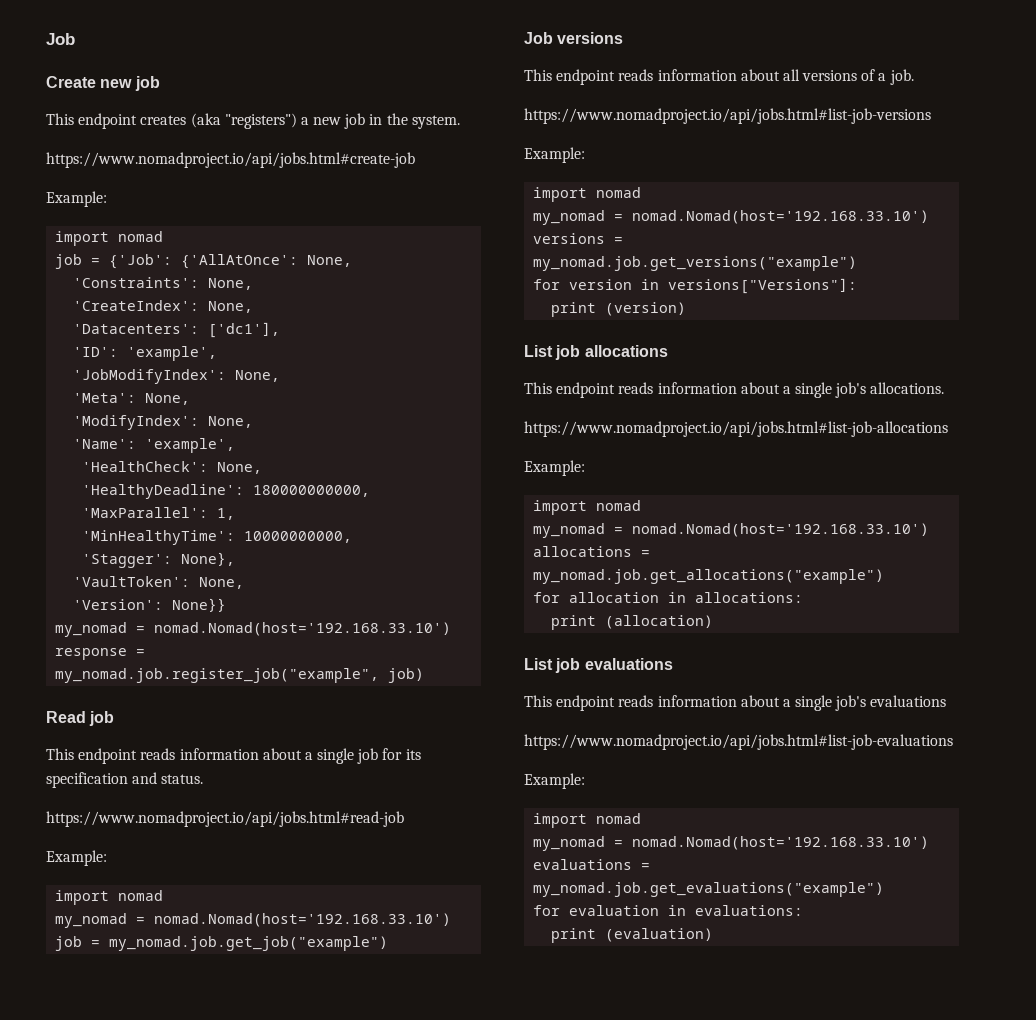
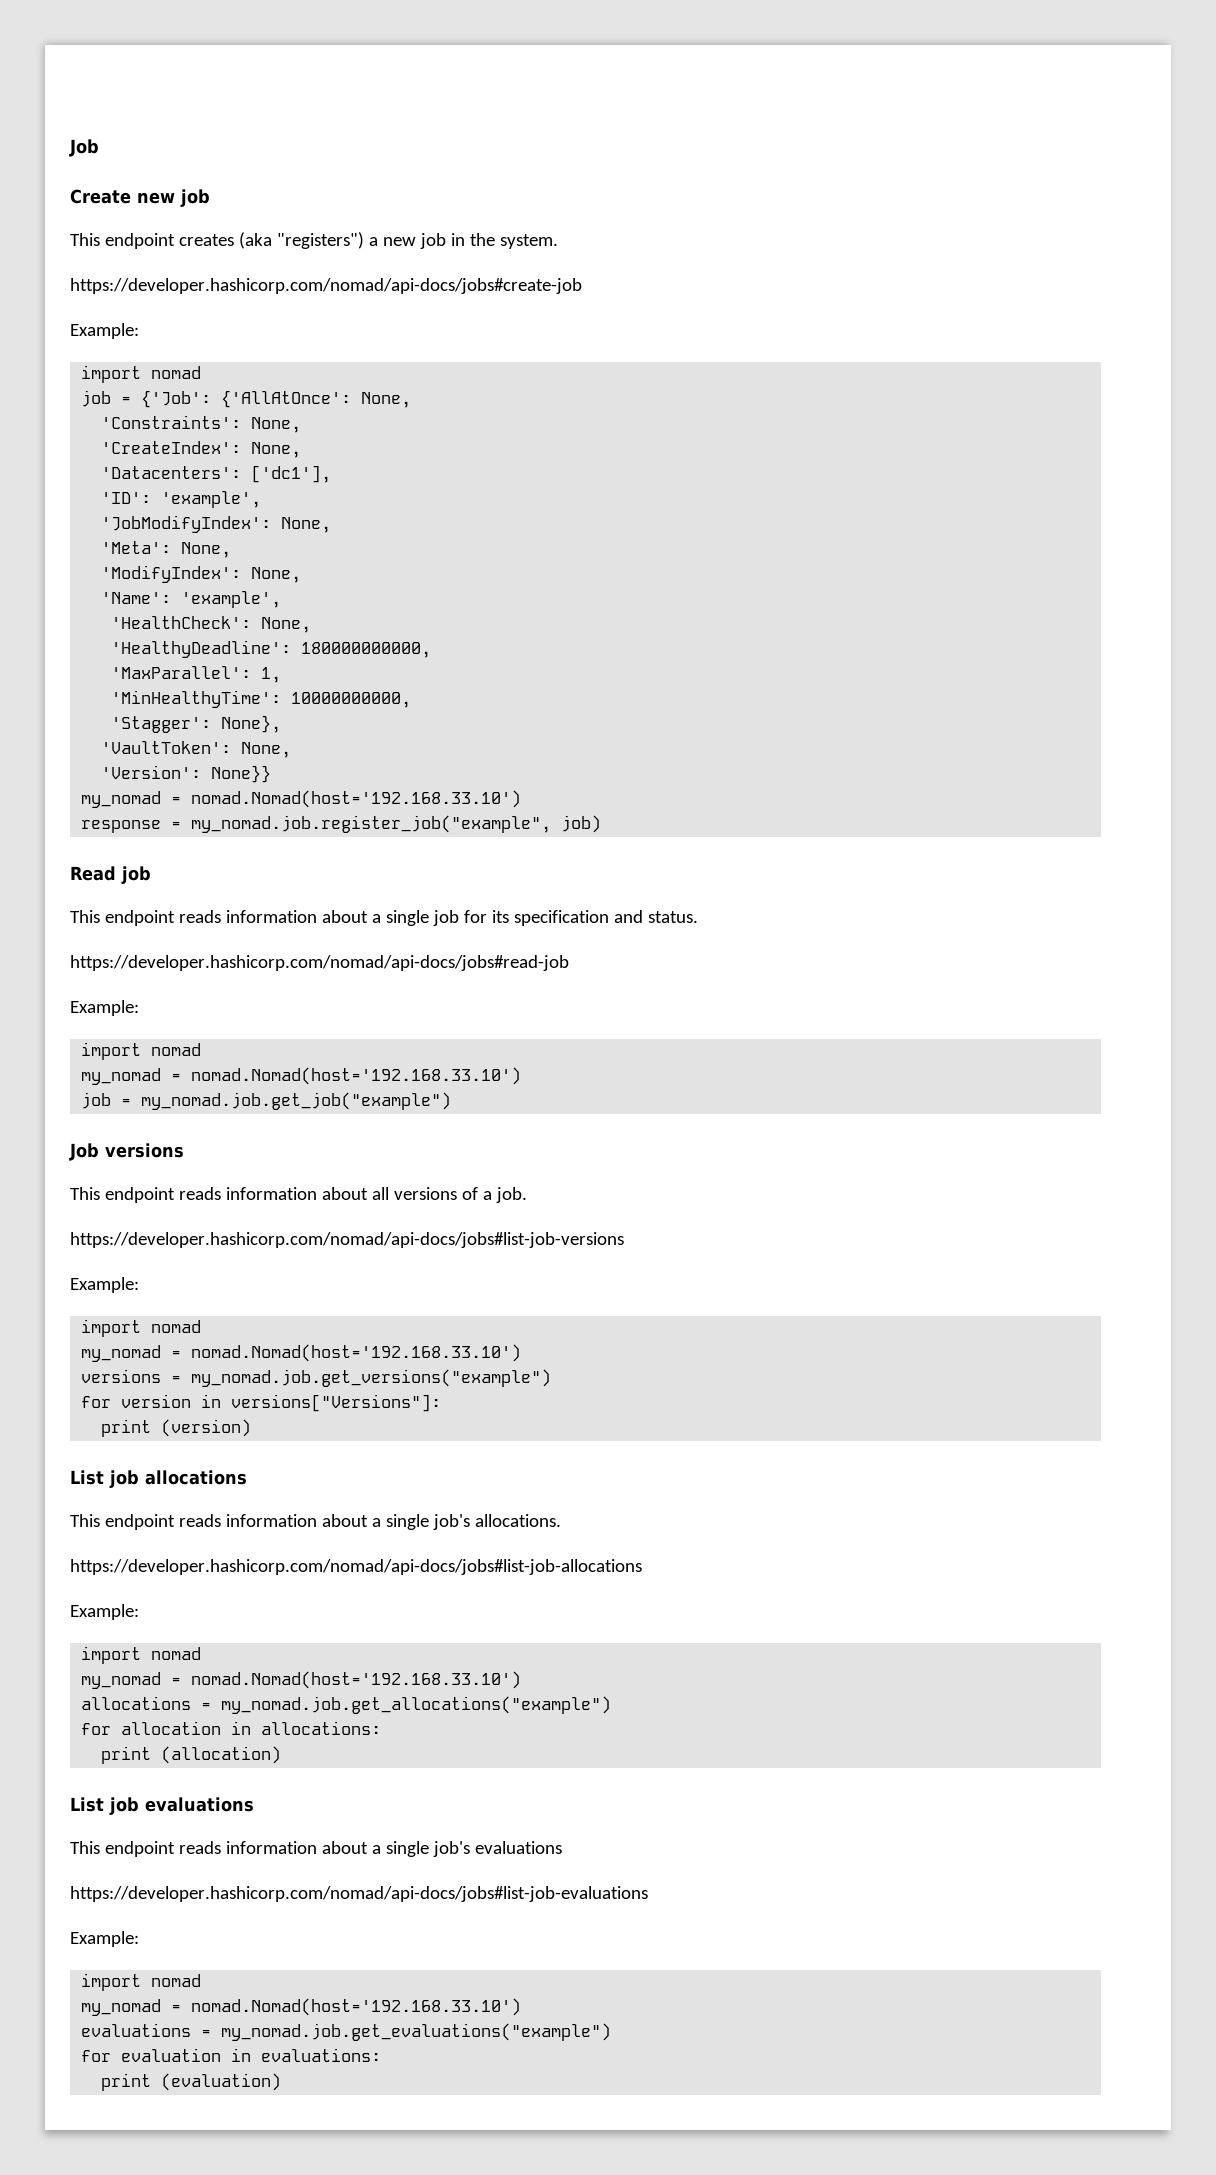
- https://www.nomadproject.io/api/jobs.html#create-job
+ https://developer.hashicorp.com/nomad/api-docs/jobs#create-job
- https://www.nomadproject.io/api/jobs.html#read-job
+ https://developer.hashicorp.com/nomad/api-docs/jobs#read-job
- https://www.nomadproject.io/api/jobs.html#list-job-versions
+ https://developer.hashicorp.com/nomad/api-docs/jobs#list-job-versions
- https://www.nomadproject.io/api/jobs.html#list-job-allocations
+ https://developer.hashicorp.com/nomad/api-docs/jobs#list-job-allocations
- https://www.nomadproject.io/api/jobs.html#list-job-evaluations
+ https://developer.hashicorp.com/nomad/api-docs/jobs#list-job-evaluations

